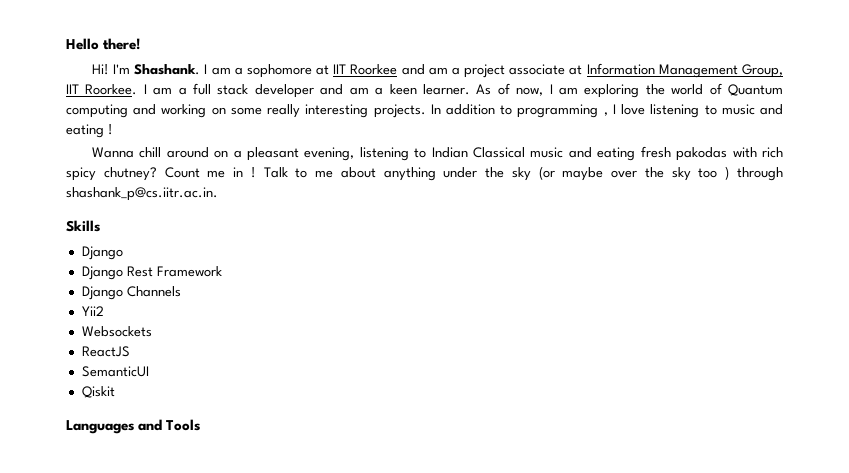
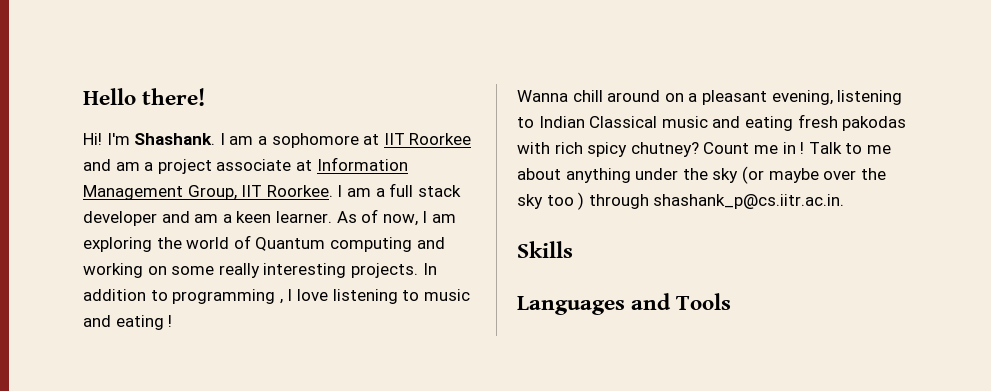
  Skills
- Django
- Django Rest Framework
- Django Channels
- Yii2
- Websockets
- ReactJS
- SemanticUI
- Qiskit

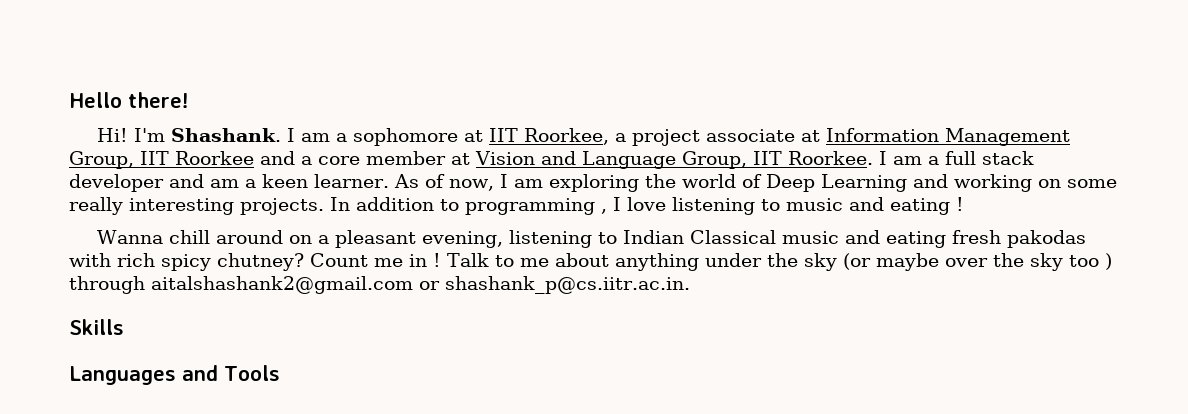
- I am a sophomore at IIT Roorkee and am a project associate at Information Management Group, IIT Roorkee.
+ I am a sophomore at IIT Roorkee, a project associate at Information Management Group, IIT Roorkee and a core member at Vision and Language Group, IIT Roorkee.
- As of now, I am exploring the world of Quantum computing and working on some really interesting projects.
+ As of now, I am exploring the world of Deep Learning and working on some really interesting projects.
- Talk to me about anything under the sky (or maybe over the sky too ) through shashank_p@cs.iitr.ac.in.
+ Talk to me about anything under the sky (or maybe over the sky too ) through aitalshashank2@gmail.com or shashank_p@cs.iitr.ac.in.

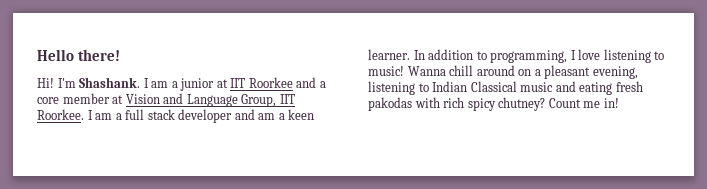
- I am a sophomore at IIT Roorkee, a project associate at Information Management Group, IIT Roorkee and a core member at Vision and Language Group, IIT Roorkee.
+ I am a junior at IIT Roorkee and a core member at Vision and Language Group, IIT Roorkee.
- As of now, I am exploring the world of Deep Learning and working on some really interesting projects.
- In addition to programming , I love listening to music and eating !
- Wanna chill around on a pleasant evening, listening to Indian Classical music and eating fresh pakodas with rich spicy chutney?
+ In addition to programming, I love listening to music! Wanna chill around on a pleasant evening, listening to Indian Classical music and eating fresh pakodas with rich spicy chutney?
- Count me in ! Talk to me about anything under the sky (or maybe over the sky too ) through aitalshashank2@gmail.com or shashank_p@cs.iitr.ac.in.
- Skills
- Languages and Tools
+ Count me in!

